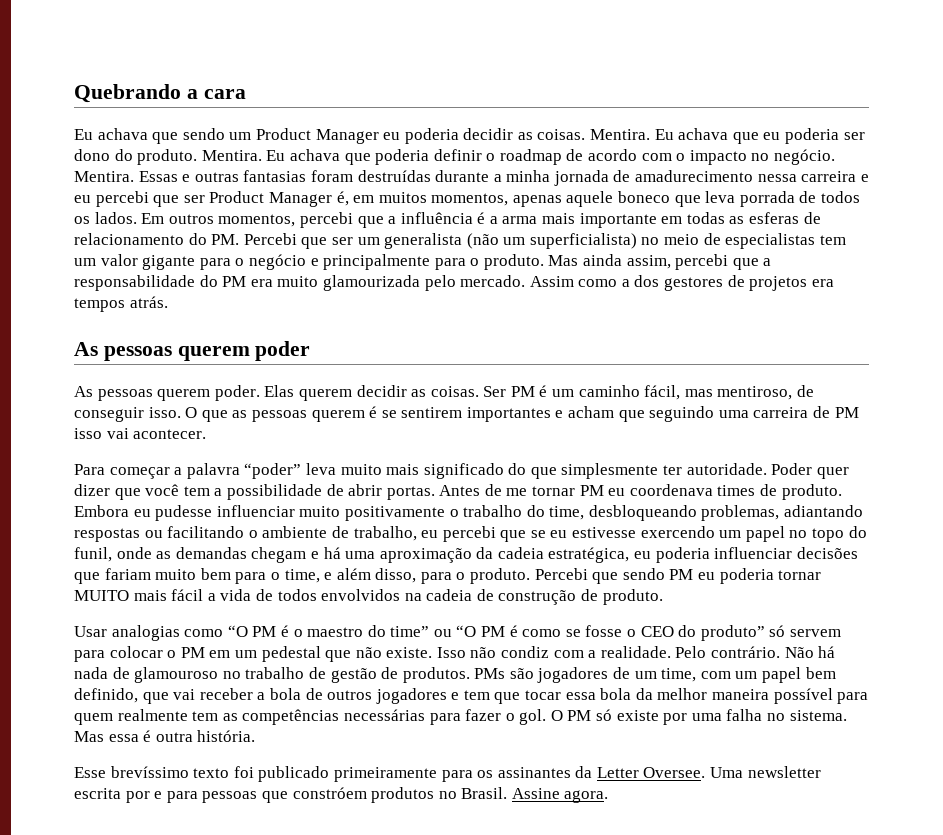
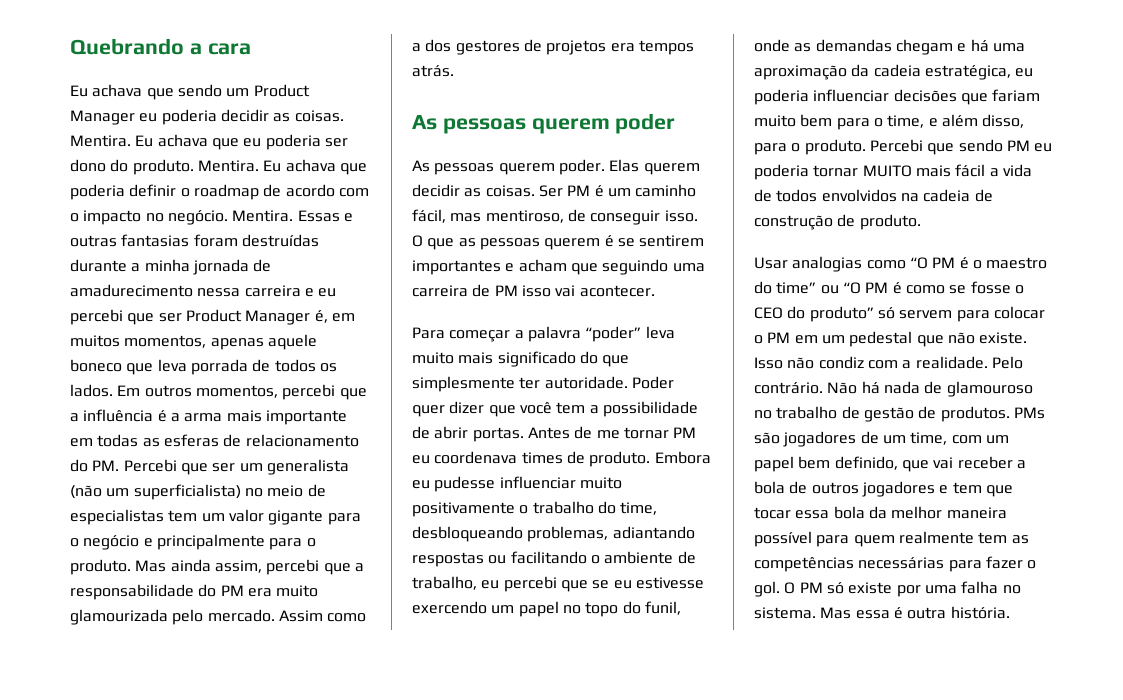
- Esse brevíssimo texto foi publicado primeiramente para os assinantes da Letter Oversee. Uma newsletter escrita por e para pessoas que constróem produtos no Brasil. Assine agora.

